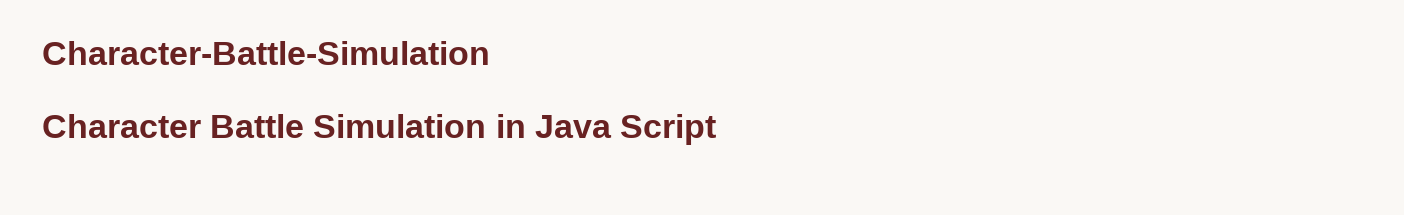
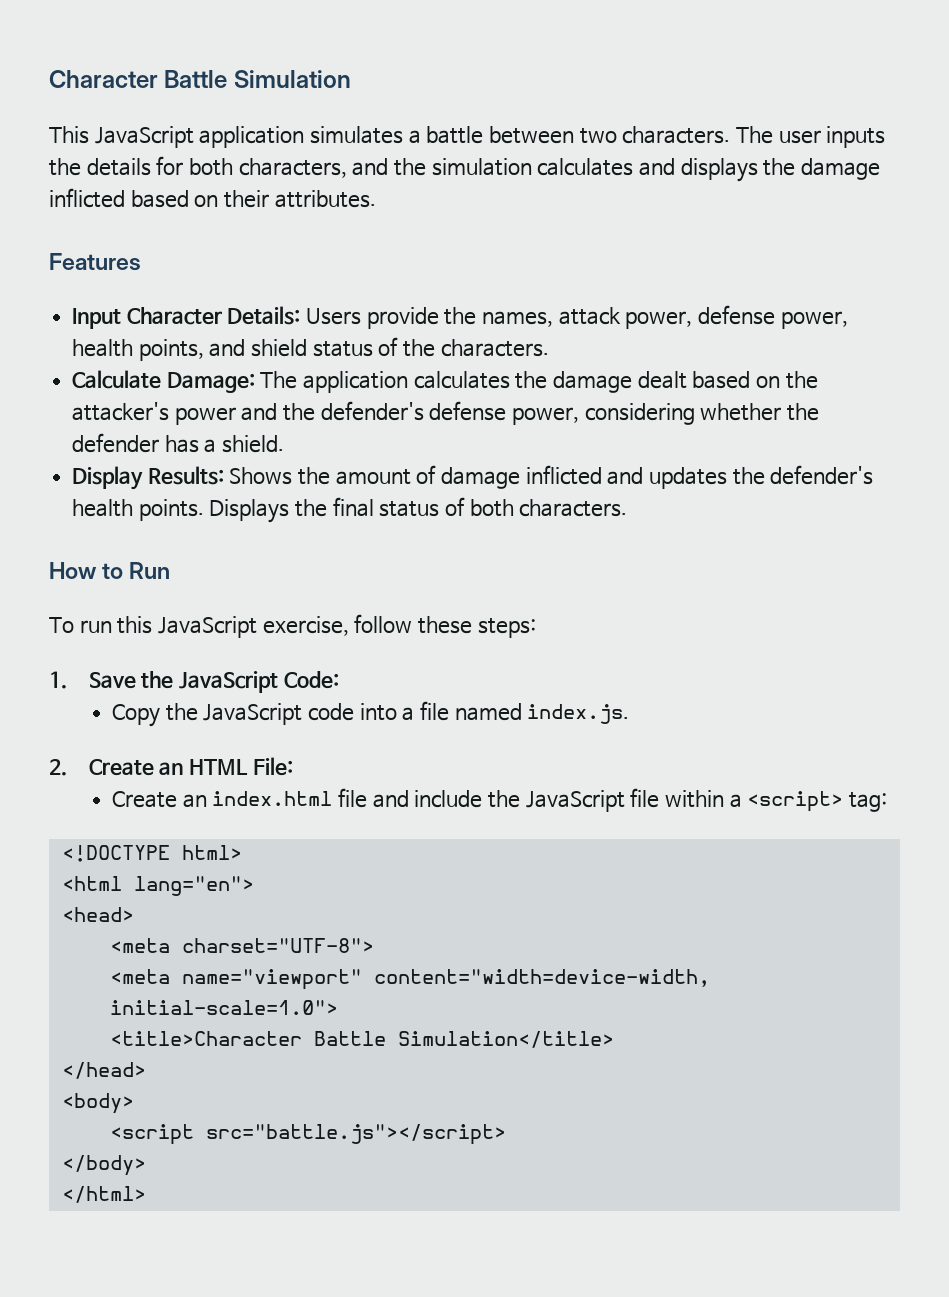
- Character-Battle-Simulation
- Character Battle Simulation in Java Script
+ Character Battle Simulation
+ This JavaScript application simulates a battle between two characters. The user inputs the details for both characters, and the simulation calculates and displays the damage inflicted based on their attributes.
+ Features
+ Input Character Details: Users provide the names, attack power, defense power, health points, and shield status of the characters.
+ Calculate Damage: The application calculates the damage dealt based on the attacker's power and the defender's defense power, considering whether the defender has a shield.
+ Display Results: Shows the amount of damage inflicted and updates the defender's health points. Displays the final status of both characters.
+ How to Run
+ To run this JavaScript exercise, follow these steps:
+ 1. Save the JavaScript Code:
+ Copy the JavaScript code into a file named index.js.
+ 2. Create an HTML File:
+ Create an index.html file and include the JavaScript file within a <script> tag:
+ <!DOCTYPE html>
+ <html lang="en">
+ <head>
+ <meta charset="UTF-8">
+ <meta name="viewport" content="width=device-width, initial-scale=1.0">
+ <title>Character Battle Simulation</title>
+ </head>
+ <body>
+ <script src="battle.js"></script>
+ </body>
+ </html>

